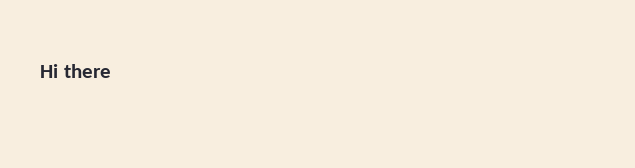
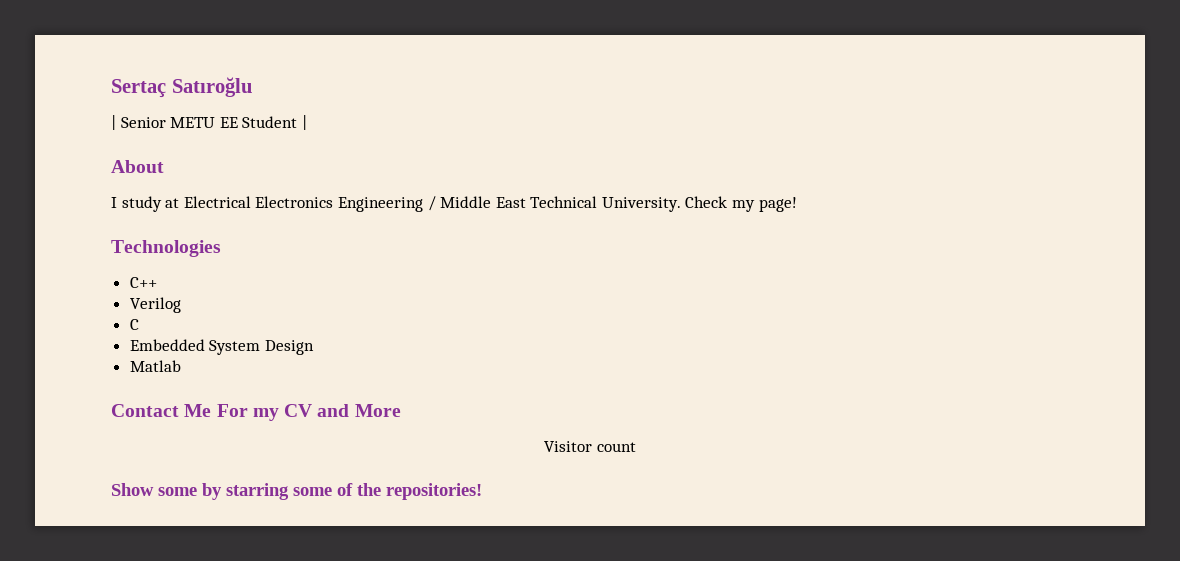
- Hi there
+ Sertaç Satıroğlu
+ | Senior METU EE Student |
+ About
+ I study at Electrical Electronics Engineering / Middle East Technical University. Check my page!
+ Technologies
+ C++
+ Verilog
+ C
+ Embedded System Design
+ Matlab
+ Contact Me For my CV and More
+ Visitor count
+ Show some by starring some of the repositories!

